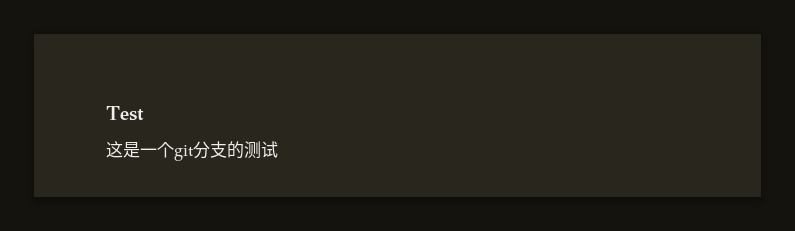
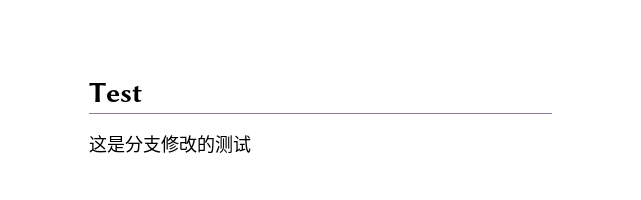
- 这是一个git分支的测试
+ 这是分支修改的测试

